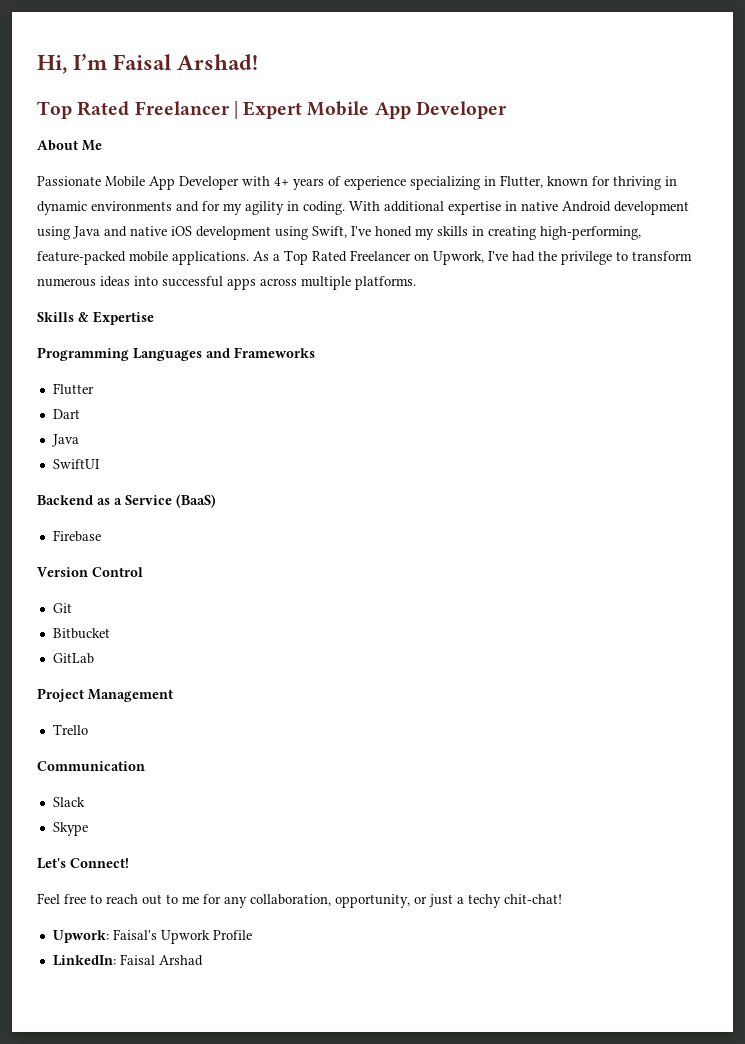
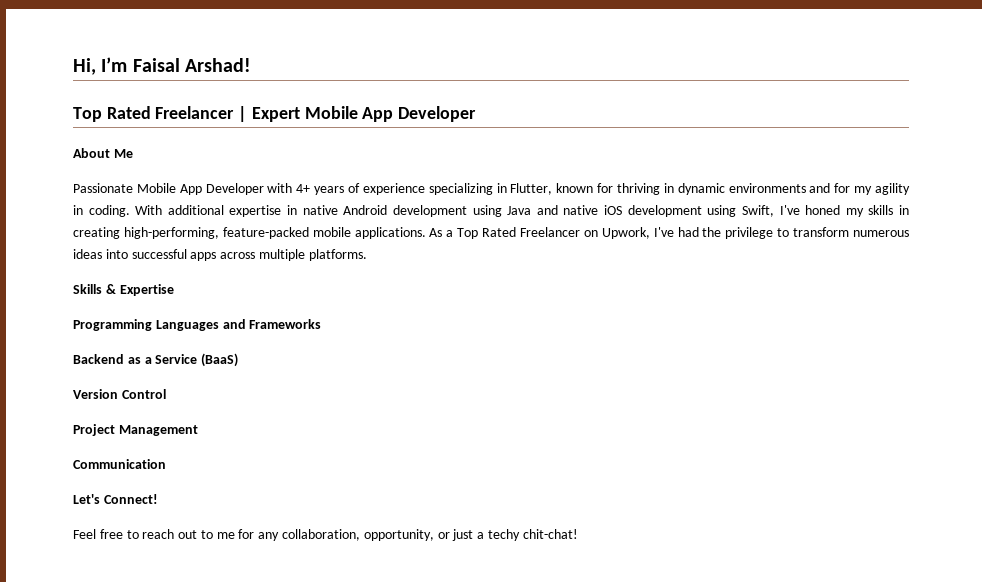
- Flutter
- Dart
- Java
- SwiftUI
- Firebase
- Git
- Bitbucket
- GitLab
- Trello
- Slack
- Skype
- Upwork: Faisal's Upwork Profile
- LinkedIn: Faisal Arshad

